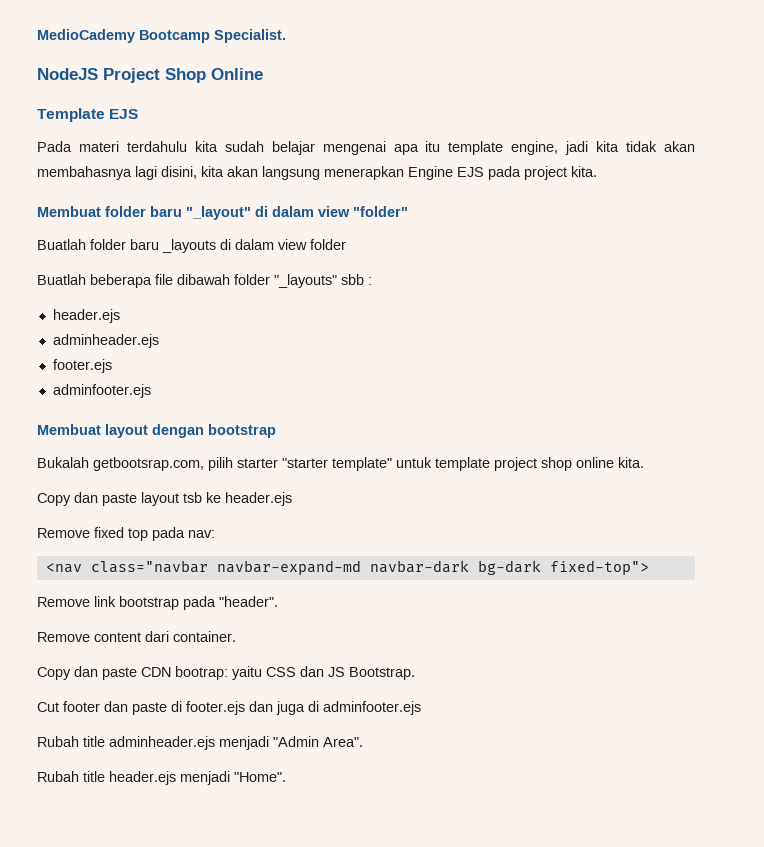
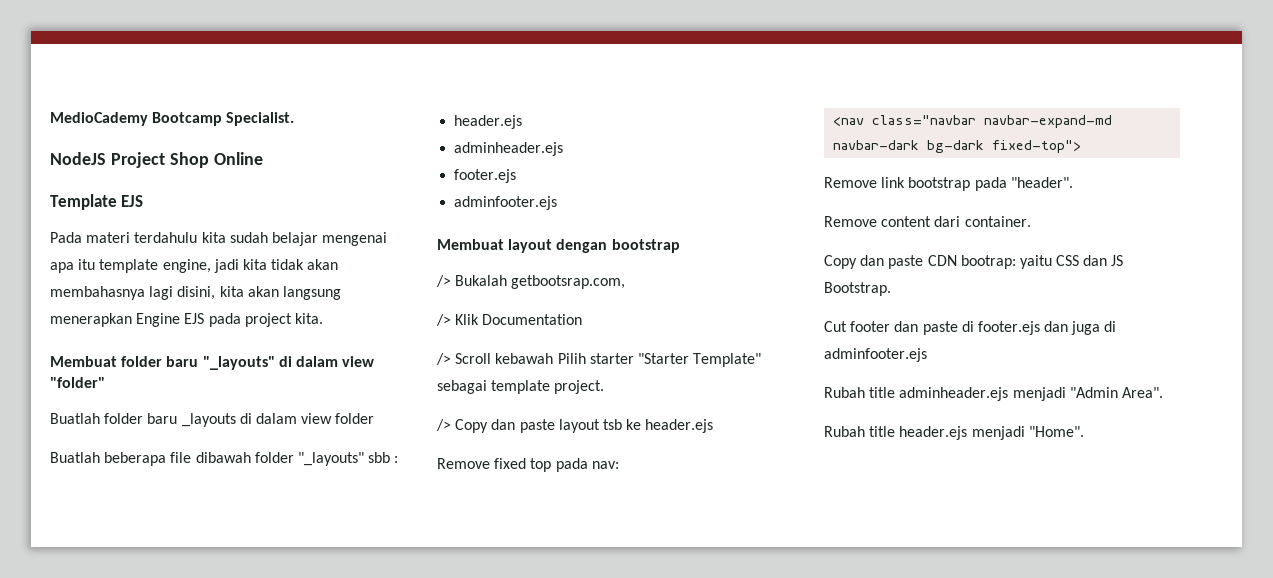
- Membuat folder baru "_layout" di dalam view "folder"
+ Membuat folder baru "_layouts" di dalam view "folder"
- Bukalah getbootsrap.com, pilih starter "starter template" untuk template project shop online kita.
- Copy dan paste layout tsb ke header.ejs
+ /> Bukalah getbootsrap.com,
+ /> Klik Documentation
+ /> Scroll kebawah Pilih starter "Starter Template" sebagai template project.
+ /> Copy dan paste layout tsb ke header.ejs

